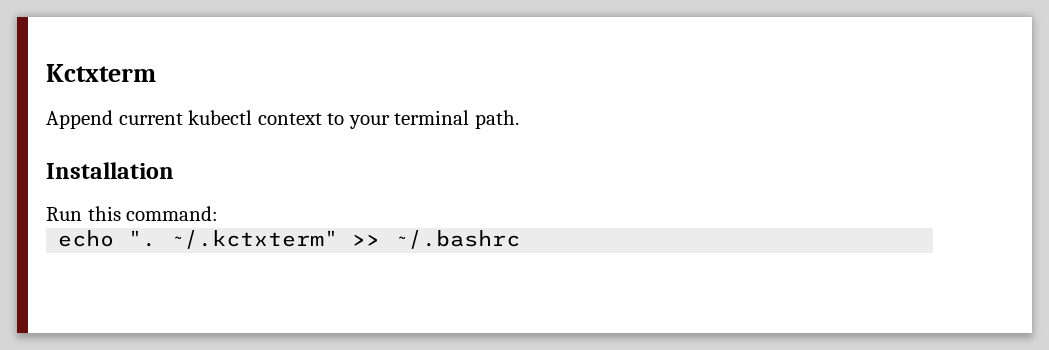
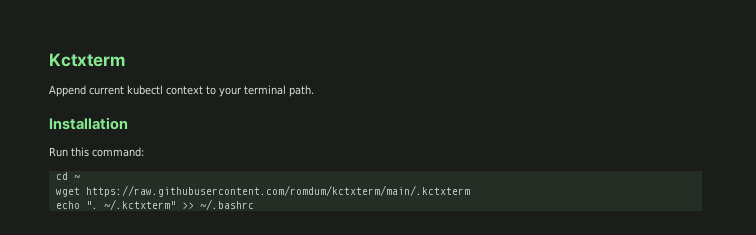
+ cd ~
+ wget https://raw.githubusercontent.com/romdum/kctxterm/main/.kctxterm

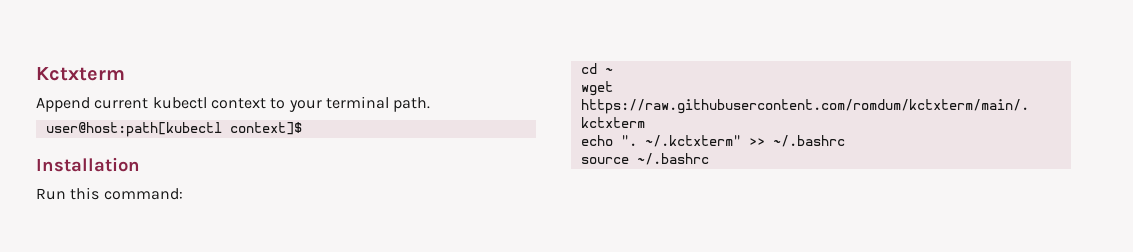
+ user@host:path[kubectl context]$
+ source ~/.bashrc

